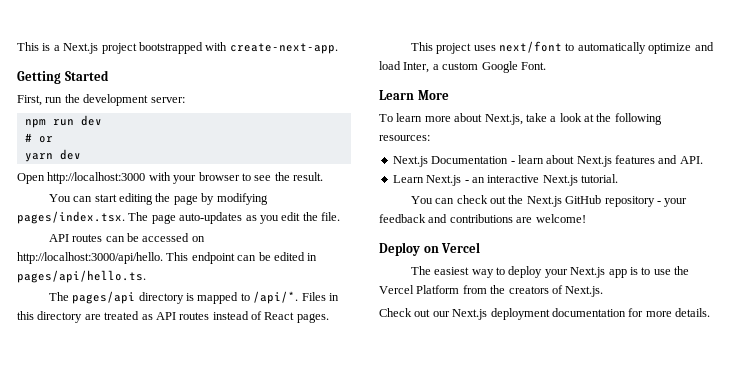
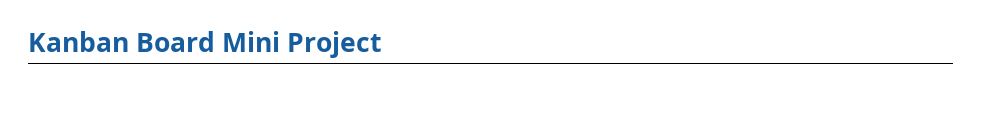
- This is a Next.js project bootstrapped with create-next-app.
- Getting Started
- First, run the development server:
- npm run dev
- # or
- yarn dev
- Open http://localhost:3000 with your browser to see the result.
- You can start editing the page by modifying pages/index.tsx. The page auto-updates as you edit the file.
- API routes can be accessed on http://localhost:3000/api/hello. This endpoint can be edited in pages/api/hello.ts.
- The pages/api directory is mapped to /api/*. Files in this directory are treated as API routes instead of React pages.
- This project uses next/font to automatically optimize and load Inter, a custom Google Font.
- Learn More
- To learn more about Next.js, take a look at the following resources:
- Next.js Documentation - learn about Next.js features and API.
- Learn Next.js - an interactive Next.js tutorial.
- You can check out the Next.js GitHub repository - your feedback and contributions are welcome!
- Deploy on Vercel
- The easiest way to deploy your Next.js app is to use the Vercel Platform from the creators of Next.js.
- Check out our Next.js deployment documentation for more details.
+ Kanban Board Mini Project

